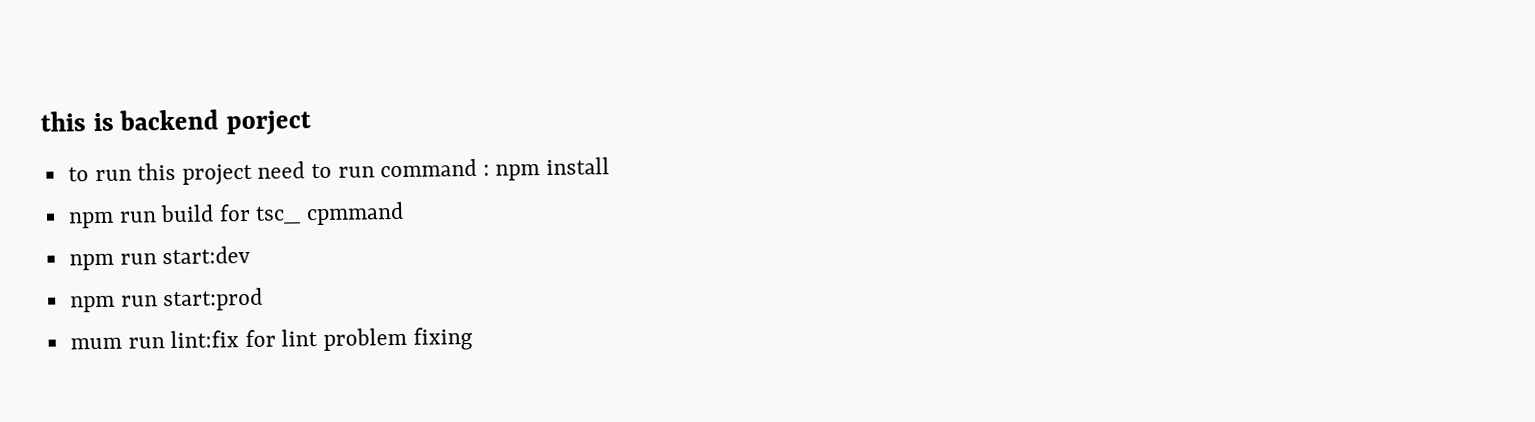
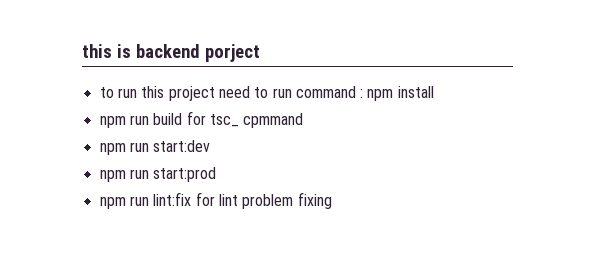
- mum run lint:fix for lint problem fixing
+ npm run lint:fix for lint problem fixing

